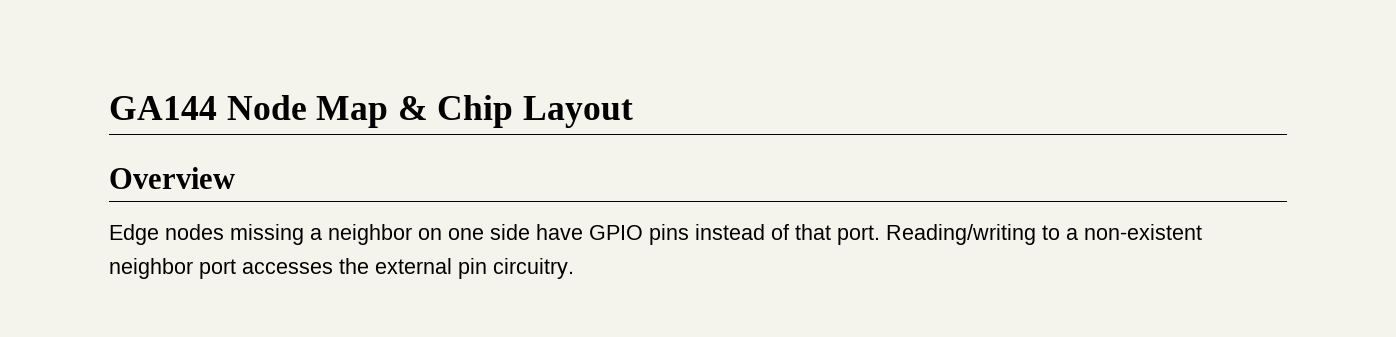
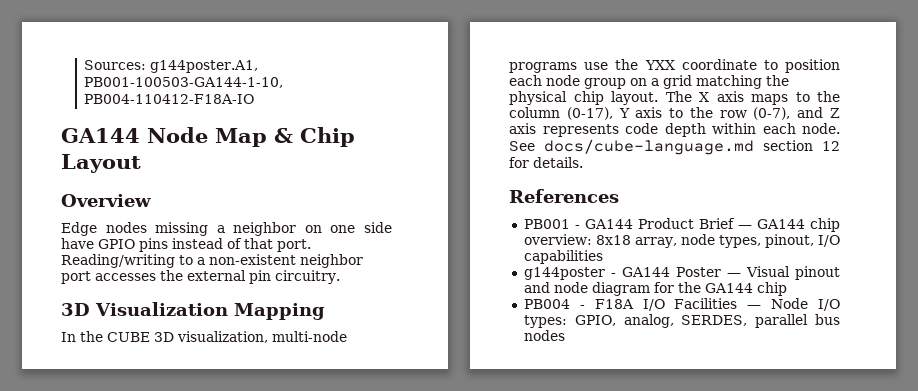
+ Sources: g144poster.A1, PB001-100503-GA144-1-10, PB004-110412-F18A-IO
+ 3D Visualization Mapping
+ In the CUBE 3D visualization, multi-node programs use the YXX coordinate to position each node group on a grid matching the physical chip layout. The X axis maps to the column (0-17), Y axis to the row (0-7), and Z axis represents code depth within each node. See docs/cube-language.md section 12 for details.
+ References
+ PB001 - GA144 Product Brief — GA144 chip overview: 8x18 array, node types, pinout, I/O capabilities
+ g144poster - GA144 Poster — Visual pinout and node diagram for the GA144 chip
+ PB004 - F18A I/O Facilities — Node I/O types: GPIO, analog, SERDES, parallel bus nodes

